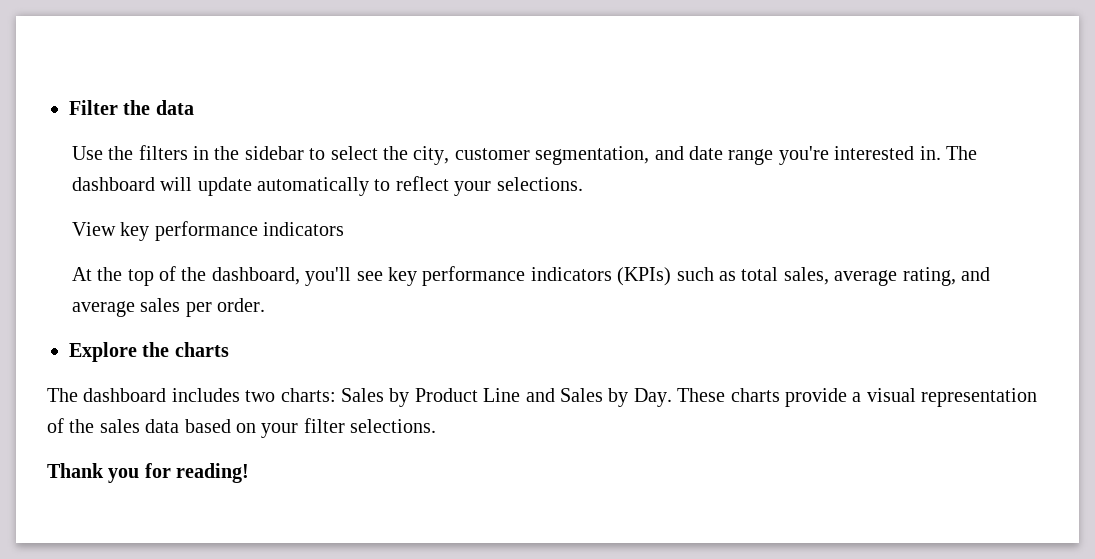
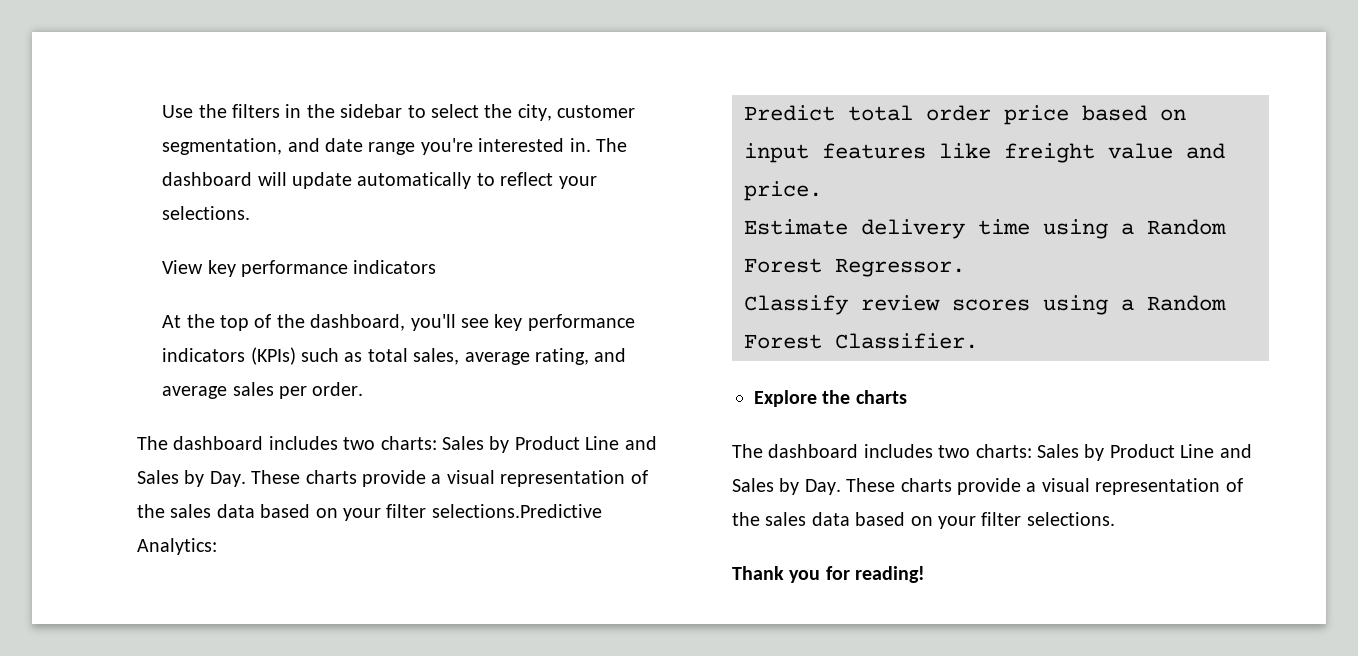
- Filter the data
+ The dashboard includes two charts: Sales by Product Line and Sales by Day. These charts provide a visual representation of the sales data based on your filter selections.Predictive Analytics:
+ Predict total order price based on input features like freight value and price.
+ Estimate delivery time using a Random Forest Regressor.
+ Classify review scores using a Random Forest Classifier.

